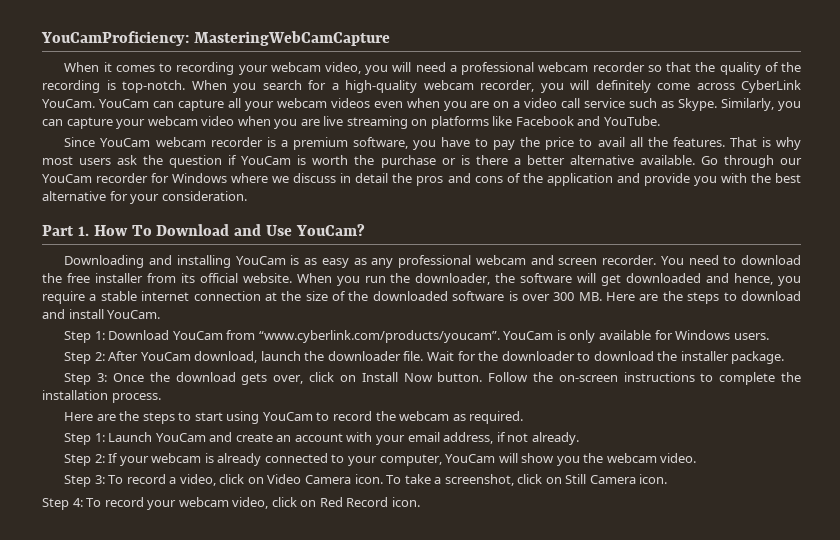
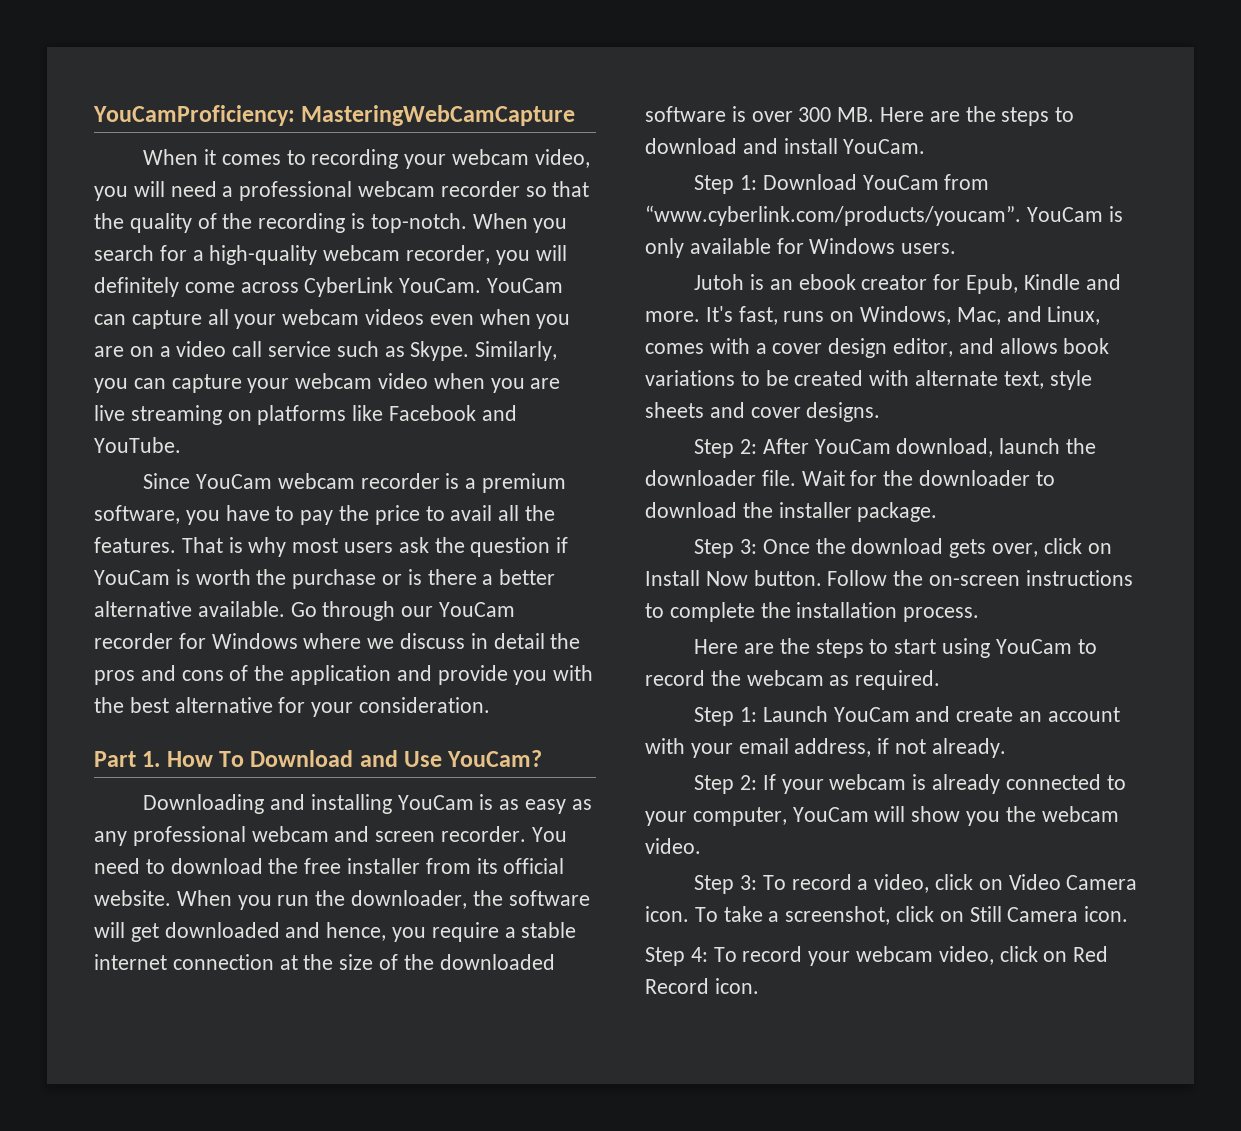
+ Jutoh is an ebook creator for Epub, Kindle and more. It's fast, runs on Windows, Mac, and Linux, comes with a cover design editor, and allows book variations to be created with alternate text, style sheets and cover designs.

